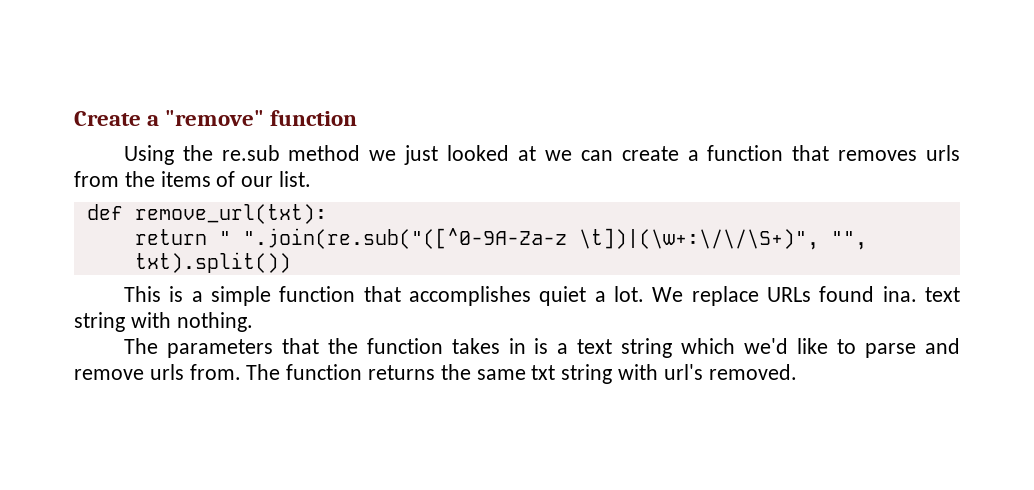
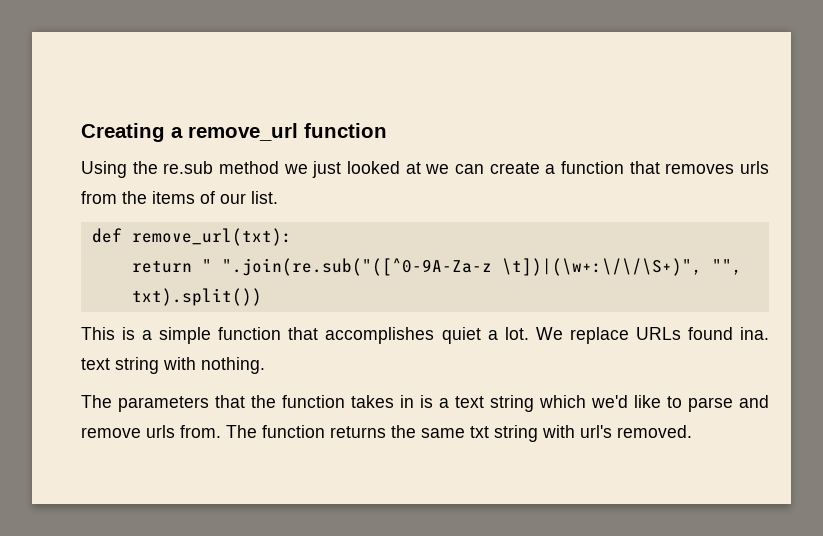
- Create a "remove" function
+ Creating a remove_url function

